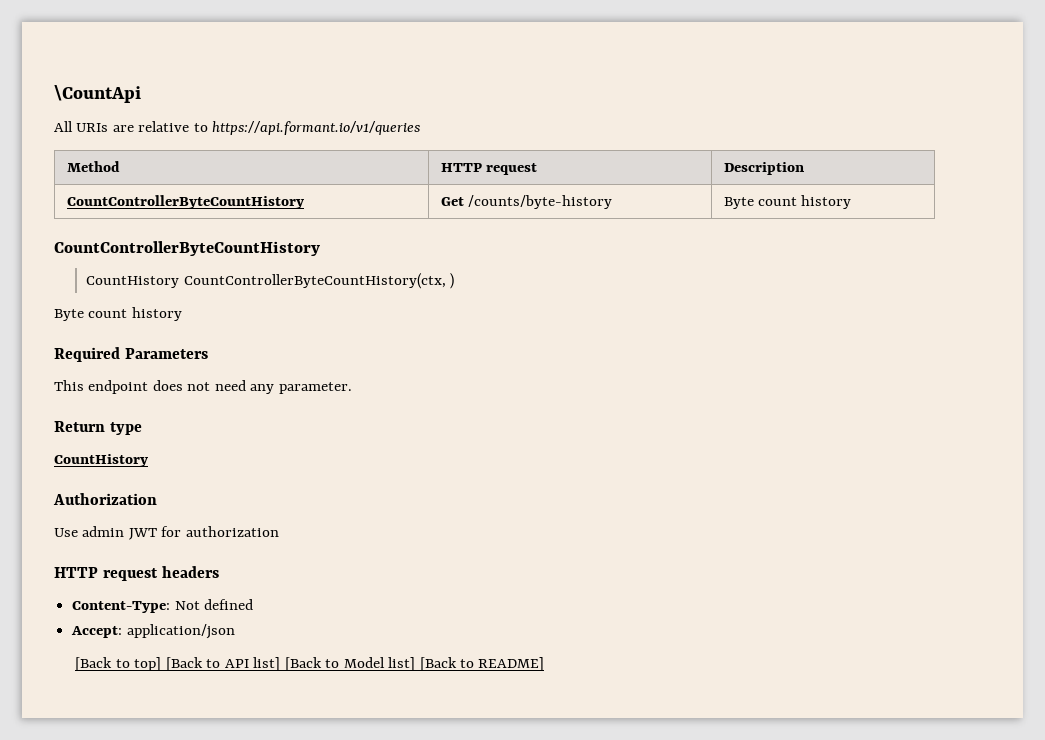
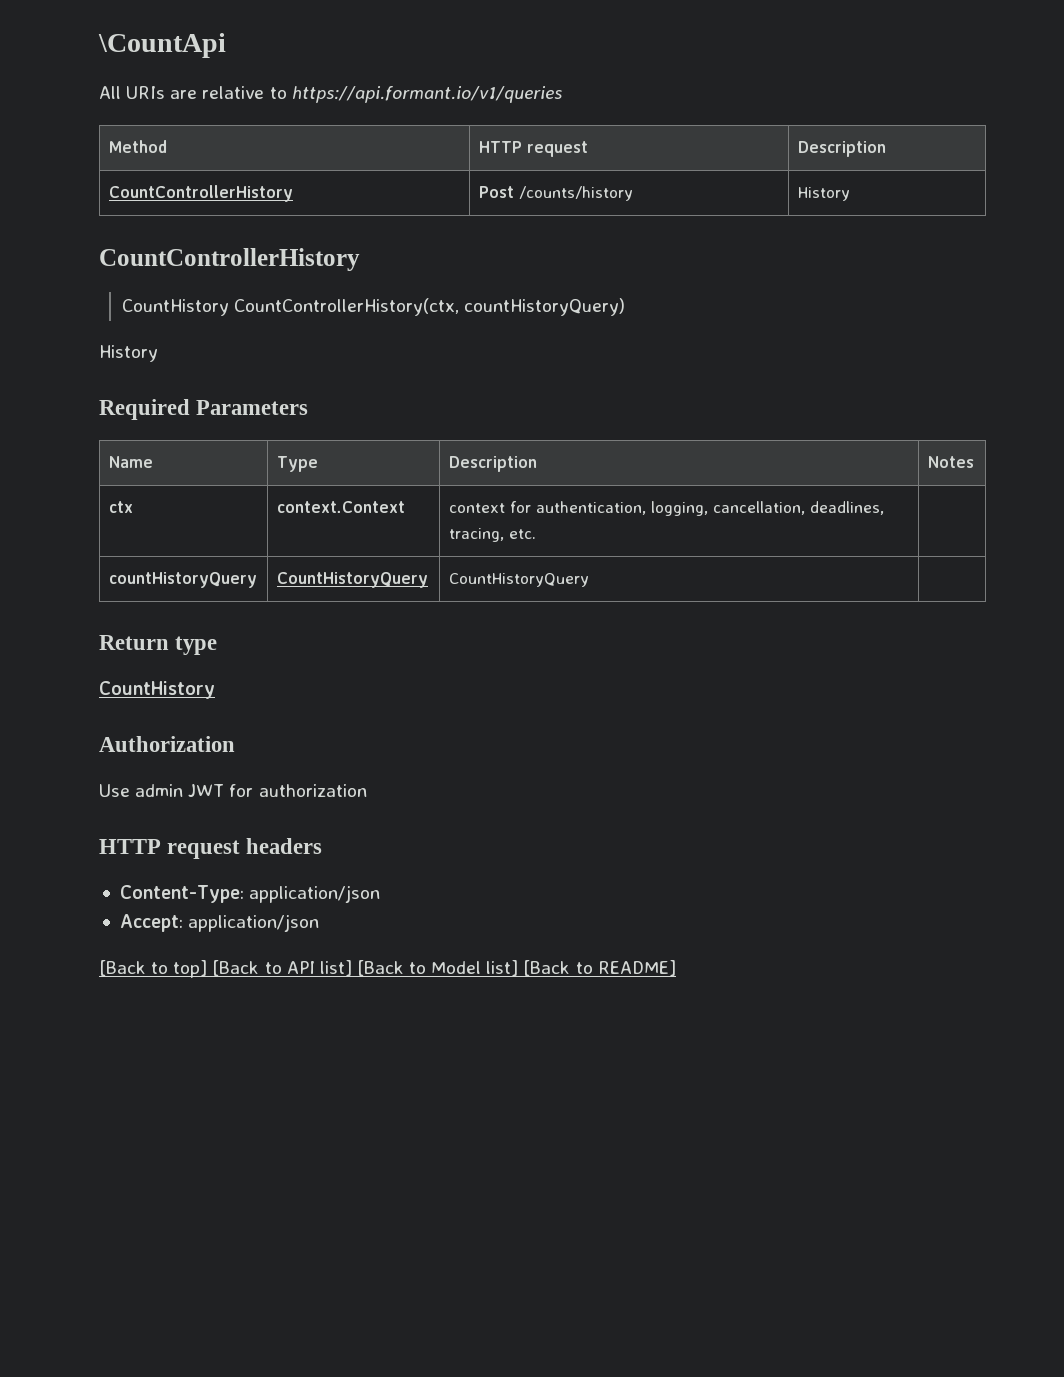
- CountControllerByteCountHistory | Get /counts/byte-history | Byte count history
- CountControllerByteCountHistory
- CountHistory CountControllerByteCountHistory(ctx, )
- Byte count history
+ CountControllerHistory | Post /counts/history | History
+ CountControllerHistory
+ CountHistory CountControllerHistory(ctx, countHistoryQuery)
+ History
  Required Parameters
- This endpoint does not need any parameter.
+ Name | Type | Description | Notes
+ ctx | context.Context | context for authentication, logging, cancellation, deadlines, tracing, etc. |
+ countHistoryQuery | CountHistoryQuery | CountHistoryQuery |
- Content-Type: Not defined
+ Content-Type: application/json

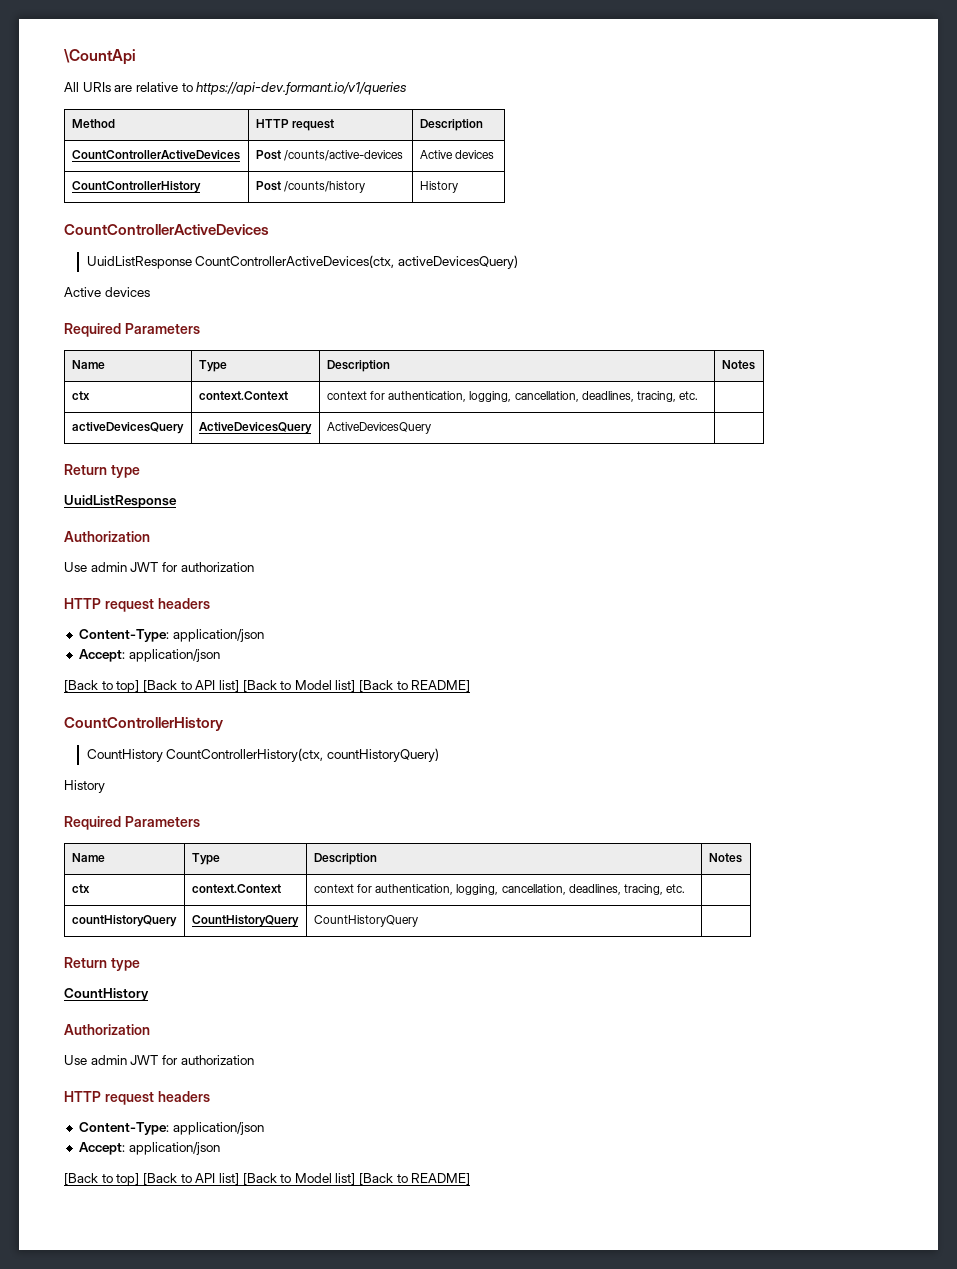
- All URIs are relative to https://api.formant.io/v1/queries
+ All URIs are relative to https://api-dev.formant.io/v1/queries
+ CountControllerActiveDevices | Post /counts/active-devices | Active devices
  CountControllerHistory | Post /counts/history | History
+ CountControllerActiveDevices
+ UuidListResponse CountControllerActiveDevices(ctx, activeDevicesQuery)
+ Active devices
+ Required Parameters
+ Name | Type | Description | Notes
+ ctx | context.Context | context for authentication, logging, cancellation, deadlines, tracing, etc. |
+ activeDevicesQuery | ActiveDevicesQuery | ActiveDevicesQuery |
+ Return type
+ UuidListResponse
+ Authorization
+ Use admin JWT for authorization
+ HTTP request headers
+ Content-Type: application/json
+ Accept: application/json
+ [Back to top] [Back to API list] [Back to Model list] [Back to README]

